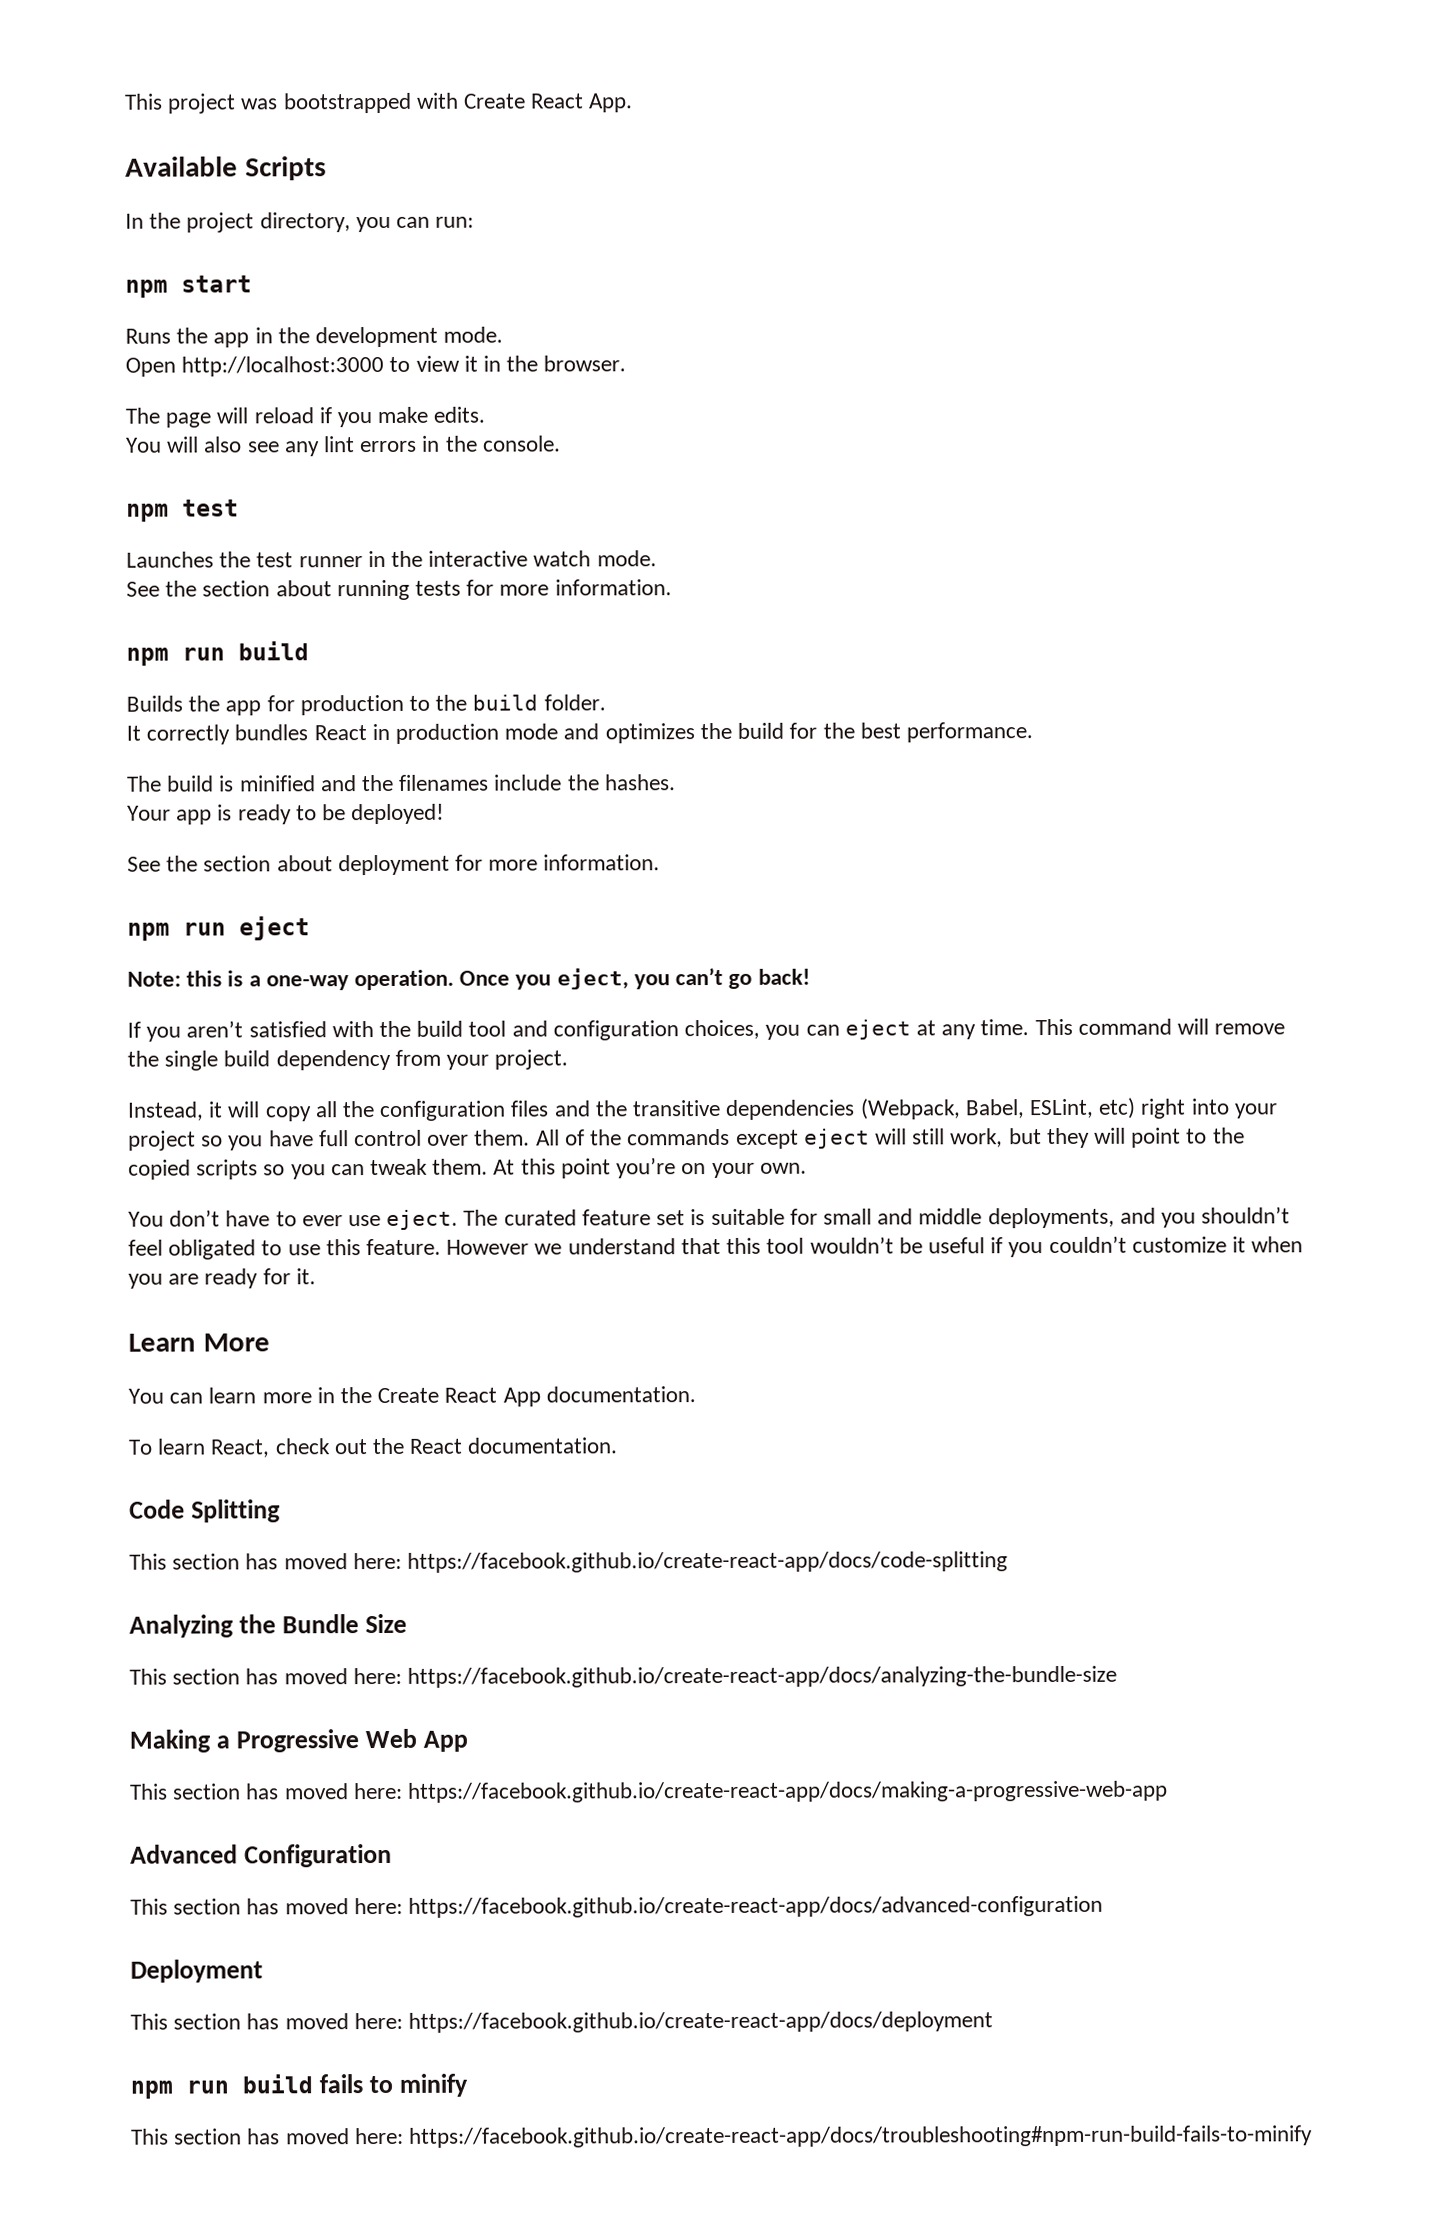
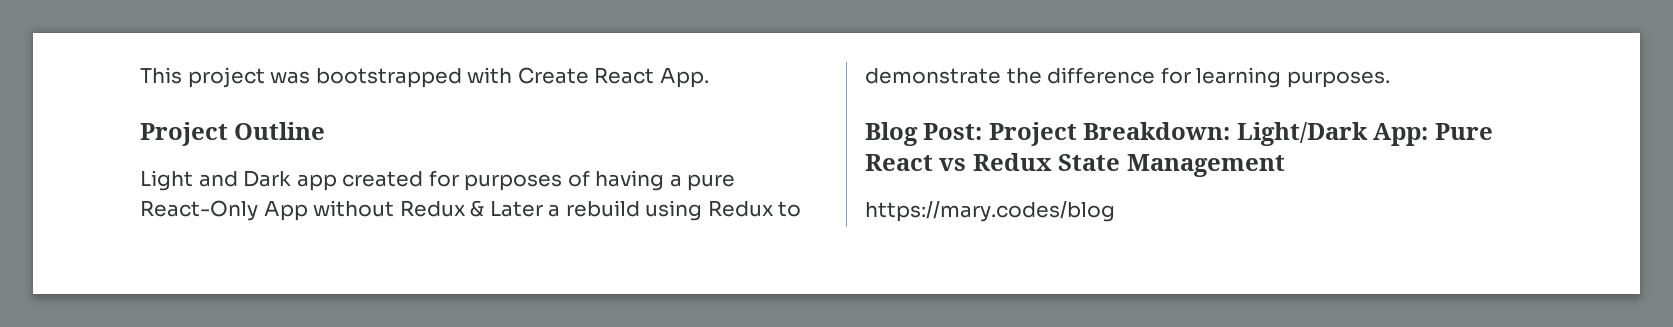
- Available Scripts
- In the project directory, you can run:
- npm start
- Runs the app in the development mode.
- Open http://localhost:3000 to view it in the browser.
- The page will reload if you make edits.
- You will also see any lint errors in the console.
- npm test
- Launches the test runner in the interactive watch mode.
- See the section about running tests for more information.
- npm run build
- Builds the app for production to the build folder.
- It correctly bundles React in production mode and optimizes the build for the best performance.
- The build is minified and the filenames include the hashes.
- Your app is ready to be deployed!
- See the section about deployment for more information.
- npm run eject
- Note: this is a one-way operation. Once you eject, you can’t go back!
- If you aren’t satisfied with the build tool and configuration choices, you can eject at any time. This command will remove the single build dependency from your project.
- Instead, it will copy all the configuration files and the transitive dependencies (Webpack, Babel, ESLint, etc) right into your project so you have full control over them. All of the commands except eject will still work, but they will point to the copied scripts so you can tweak them. At this point you’re on your own.
- You don’t have to ever use eject. The curated feature set is suitable for small and middle deployments, and you shouldn’t feel obligated to use this feature. However we understand that this tool wouldn’t be useful if you couldn’t customize it when you are ready for it.
- Learn More
- You can learn more in the Create React App documentation.
- To learn React, check out the React documentation.
- Code Splitting
- This section has moved here: https://facebook.github.io/create-react-app/docs/code-splitting
- Analyzing the Bundle Size
- This section has moved here: https://facebook.github.io/create-react-app/docs/analyzing-the-bundle-size
- Making a Progressive Web App
- This section has moved here: https://facebook.github.io/create-react-app/docs/making-a-progressive-web-app
- Advanced Configuration
- This section has moved here: https://facebook.github.io/create-react-app/docs/advanced-configuration
- Deployment
- This section has moved here: https://facebook.github.io/create-react-app/docs/deployment
- npm run build fails to minify
- This section has moved here: https://facebook.github.io/create-react-app/docs/troubleshooting#npm-run-build-fails-to-minify
+ Project Outline
+ Light and Dark app created for purposes of having a pure React-Only App without Redux & Later a rebuild using Redux to demonstrate the difference for learning purposes.
+ Blog Post: Project Breakdown: Light/Dark App: Pure React vs Redux State Management
+ https://mary.codes/blog

